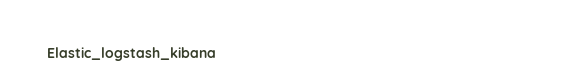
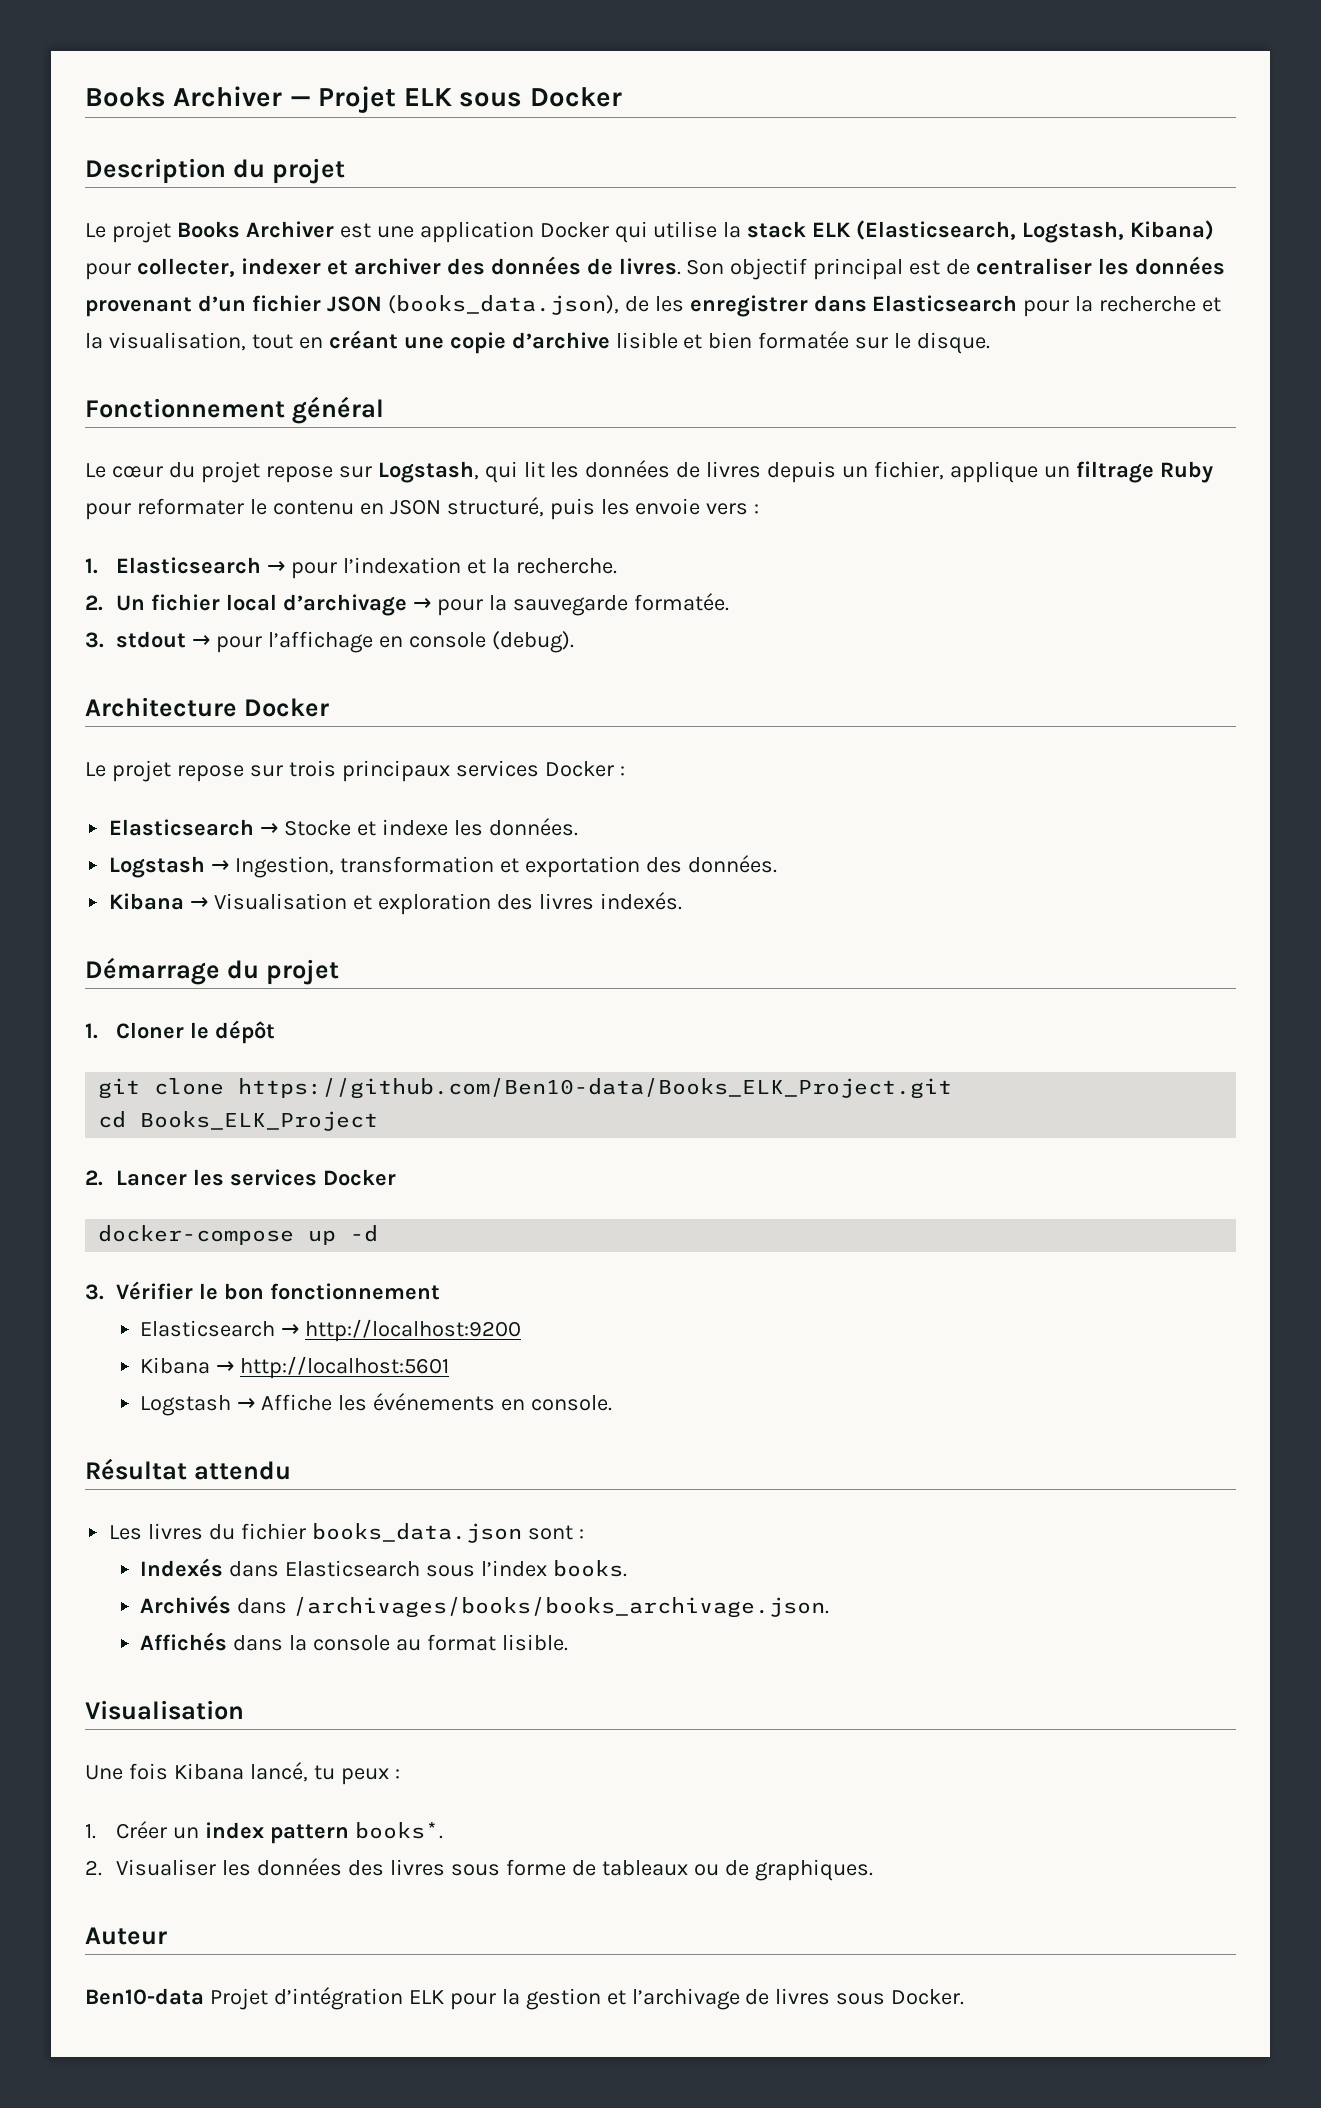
- Elastic_logstash_kibana
+ Books Archiver — Projet ELK sous Docker
+ Description du projet
+ Le projet Books Archiver est une application Docker qui utilise la stack ELK (Elasticsearch, Logstash, Kibana) pour collecter, indexer et archiver des données de livres. Son objectif principal est de centraliser les données provenant d’un fichier JSON (books_data.json), de les enregistrer dans Elasticsearch pour la recherche et la visualisation, tout en créant une copie d’archive lisible et bien formatée sur le disque.
+ Fonctionnement général
+ Le cœur du projet repose sur Logstash, qui lit les données de livres depuis un fichier, applique un filtrage Ruby pour reformater le contenu en JSON structuré, puis les envoie vers :
+ 1. Elasticsearch → pour l’indexation et la recherche.
+ 2. Un fichier local d’archivage → pour la sauvegarde formatée.
+ 3. stdout → pour l’affichage en console (debug).
+ Architecture Docker
+ Le projet repose sur trois principaux services Docker :
+ Elasticsearch → Stocke et indexe les données.
+ Logstash → Ingestion, transformation et exportation des données.
+ Kibana → Visualisation et exploration des livres indexés.
+ Démarrage du projet
+ 1. Cloner le dépôt
+ git clone https://github.com/Ben10-data/Books_ELK_Project.git
+ cd Books_ELK_Project
+ 2. Lancer les services Docker
+ docker-compose up -d
+ 3. Vérifier le bon fonctionnement
+ Elasticsearch → http://localhost:9200
+ Kibana → http://localhost:5601
+ Logstash → Affiche les événements en console.
+ Résultat attendu
+ Les livres du fichier books_data.json sont :
+ Indexés dans Elasticsearch sous l’index books.
+ Archivés dans /archivages/books/books_archivage.json.
+ Affichés dans la console au format lisible.
+ Visualisation
+ Une fois Kibana lancé, tu peux :
+ 1. Créer un index pattern books*.
+ 2. Visualiser les données des livres sous forme de tableaux ou de graphiques.
+ Auteur
+ Ben10-data Projet d’intégration ELK pour la gestion et l’archivage de livres sous Docker.

